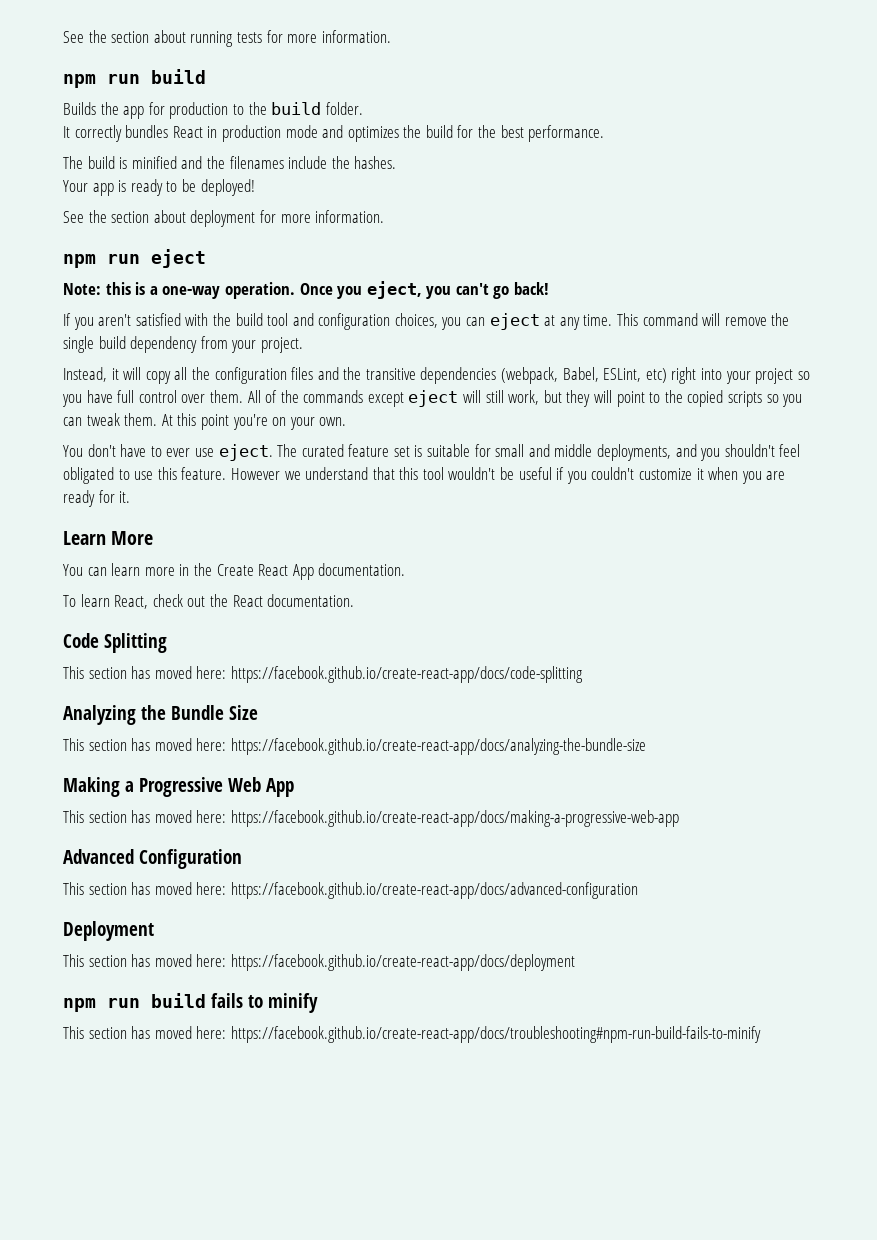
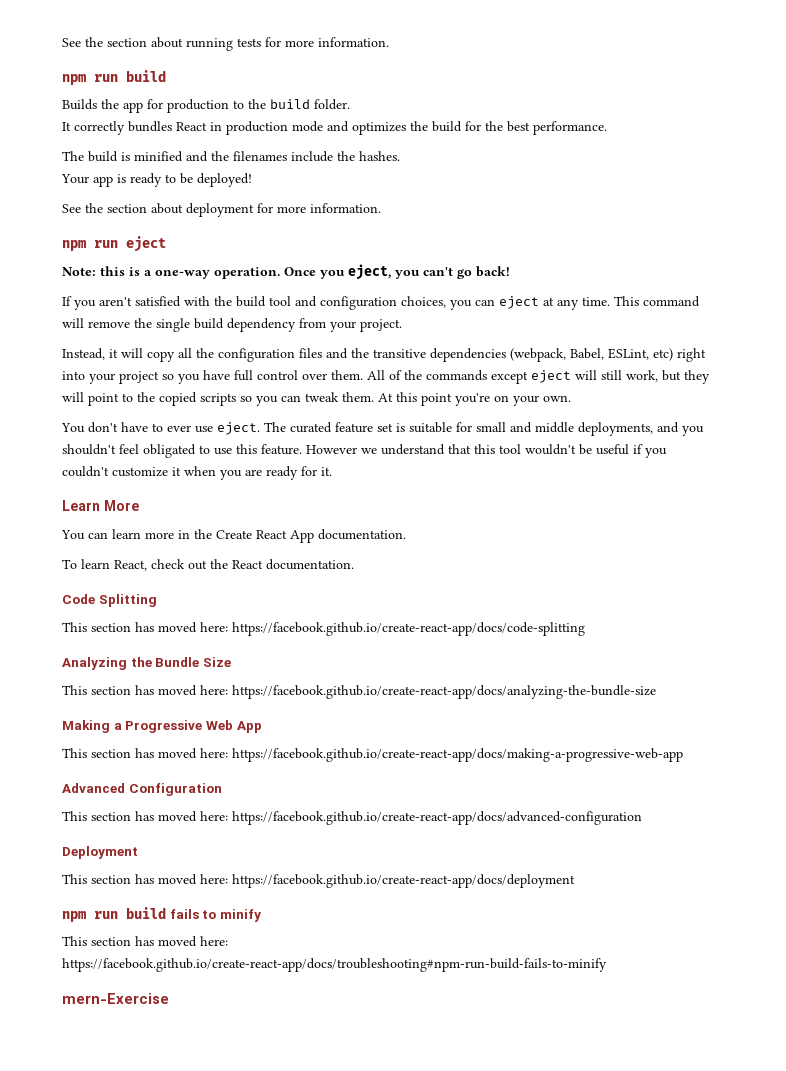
+ mern-Exercise

